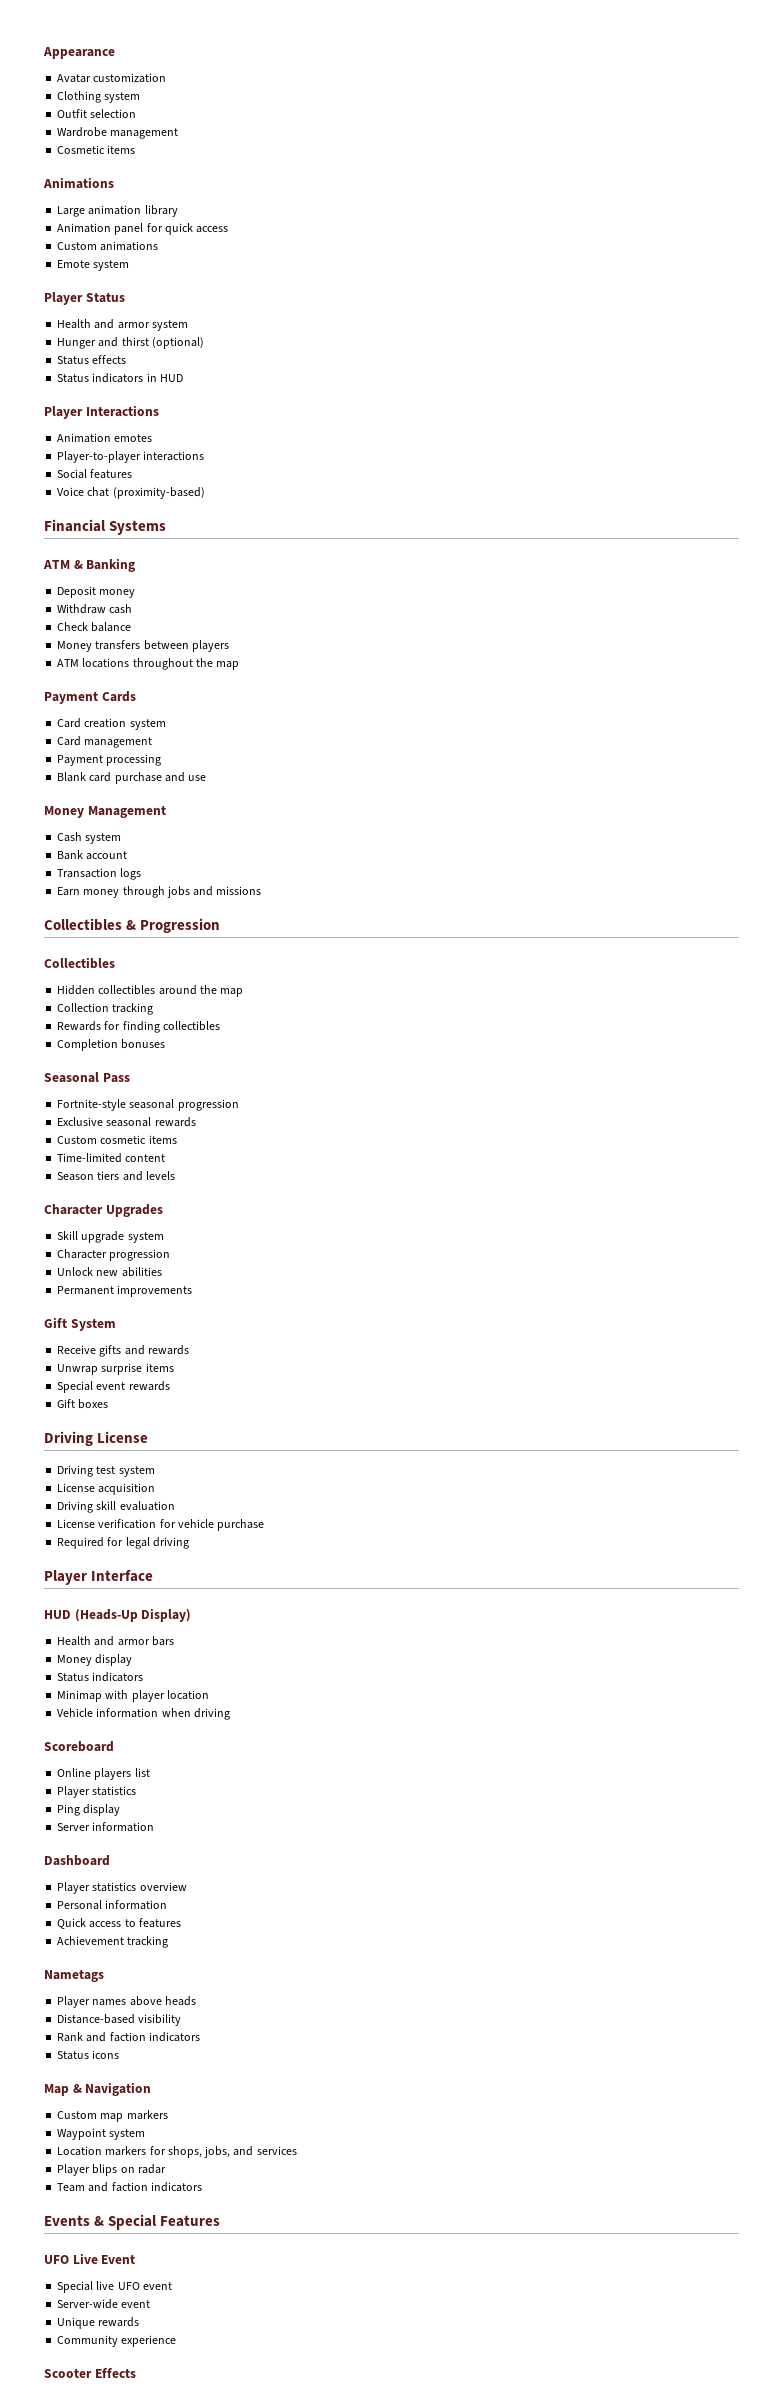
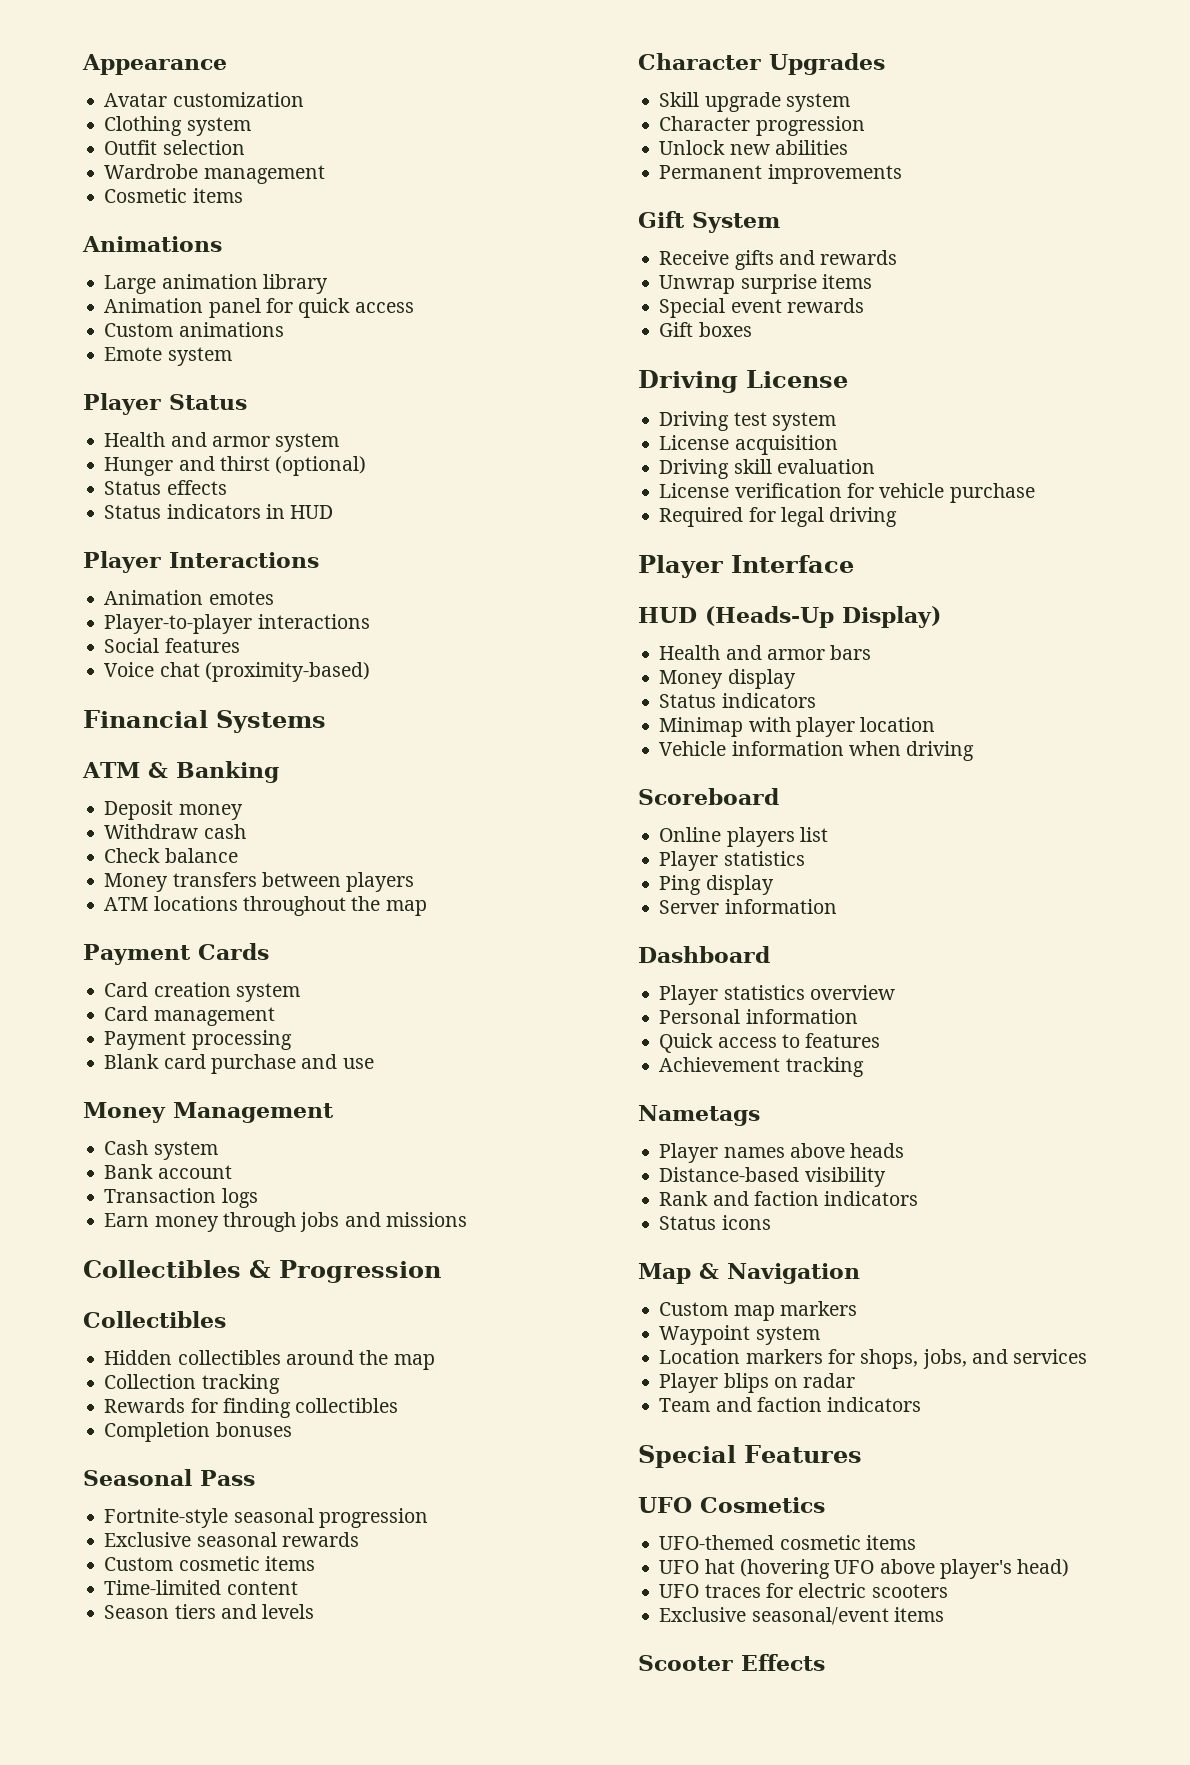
- Events & Special Features
+ Special Features
- UFO Live Event
- Special live UFO event
- Server-wide event
- Unique rewards
- Community experience
+ UFO Cosmetics
+ UFO-themed cosmetic items
+ UFO hat (hovering UFO above player's head)
+ UFO traces for electric scooters
+ Exclusive seasonal/event items

